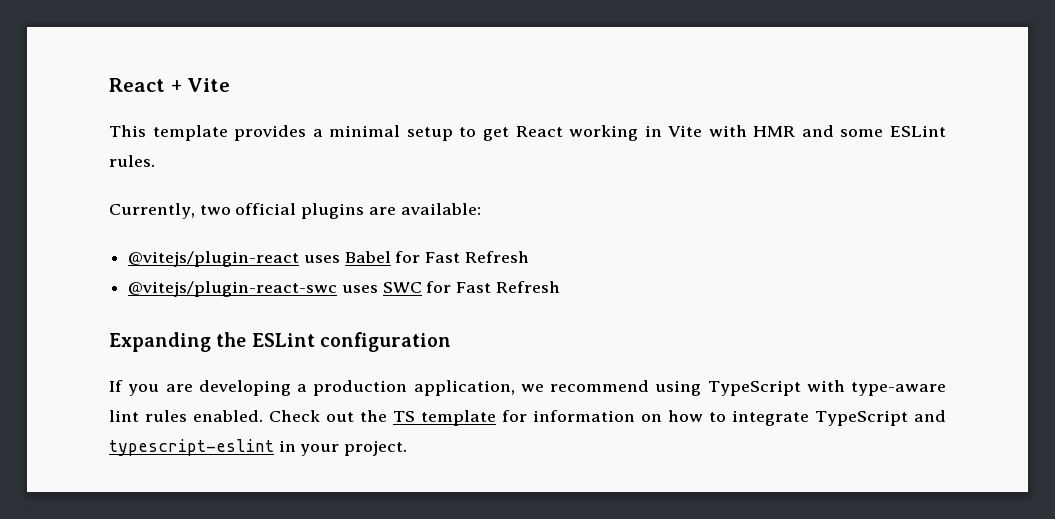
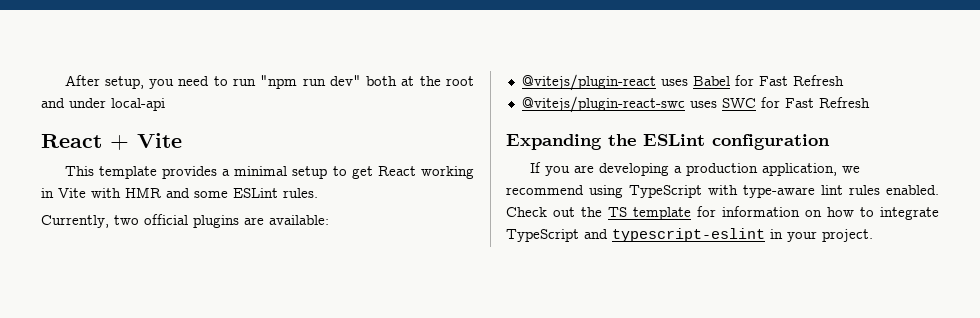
+ After setup, you need to run "npm run dev" both at the root and under local-api

